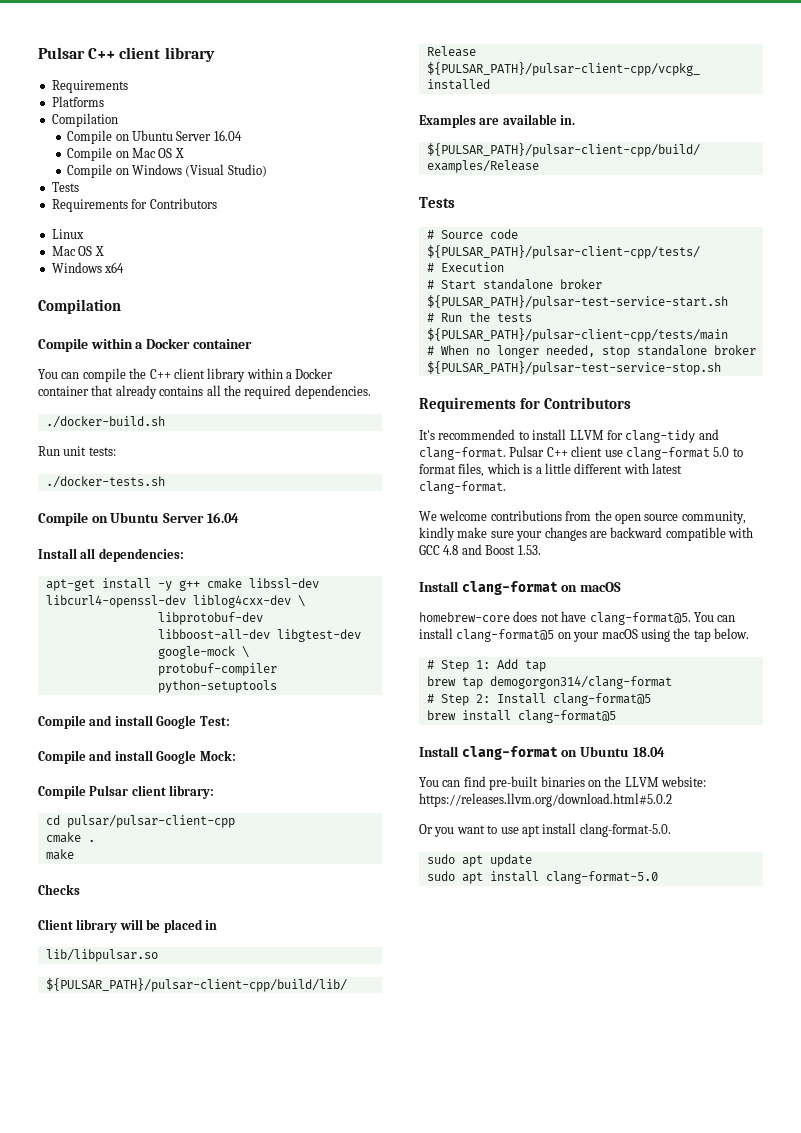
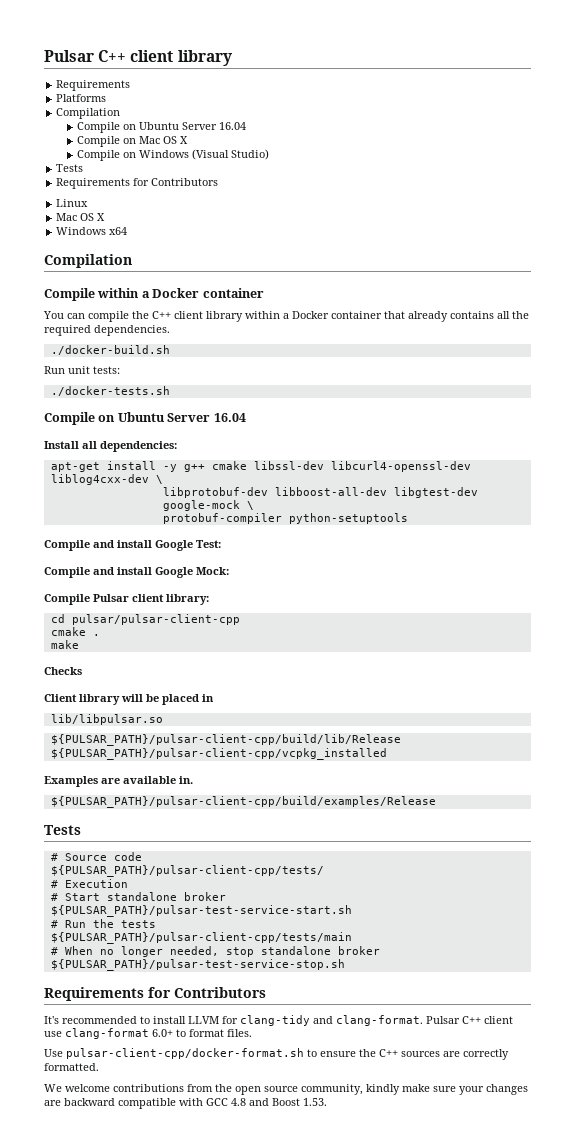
- Pulsar C++ client use clang-format 5.0 to format files, which is a little different with latest clang-format.
+ Pulsar C++ client use clang-format 6.0+ to format files.
+ Use pulsar-client-cpp/docker-format.sh to ensure the C++ sources are correctly formatted.
- Install clang-format on macOS
- homebrew-core does not have clang-format@5. You can install clang-format@5 on your macOS using the tap below.
- # Step 1: Add tap
- brew tap demogorgon314/clang-format
- # Step 2: Install clang-format@5
- brew install clang-format@5
- Install clang-format on Ubuntu 18.04
- You can find pre-built binaries on the LLVM website: https://releases.llvm.org/download.html#5.0.2
- Or you want to use apt install clang-format-5.0.
- sudo apt update
- sudo apt install clang-format-5.0

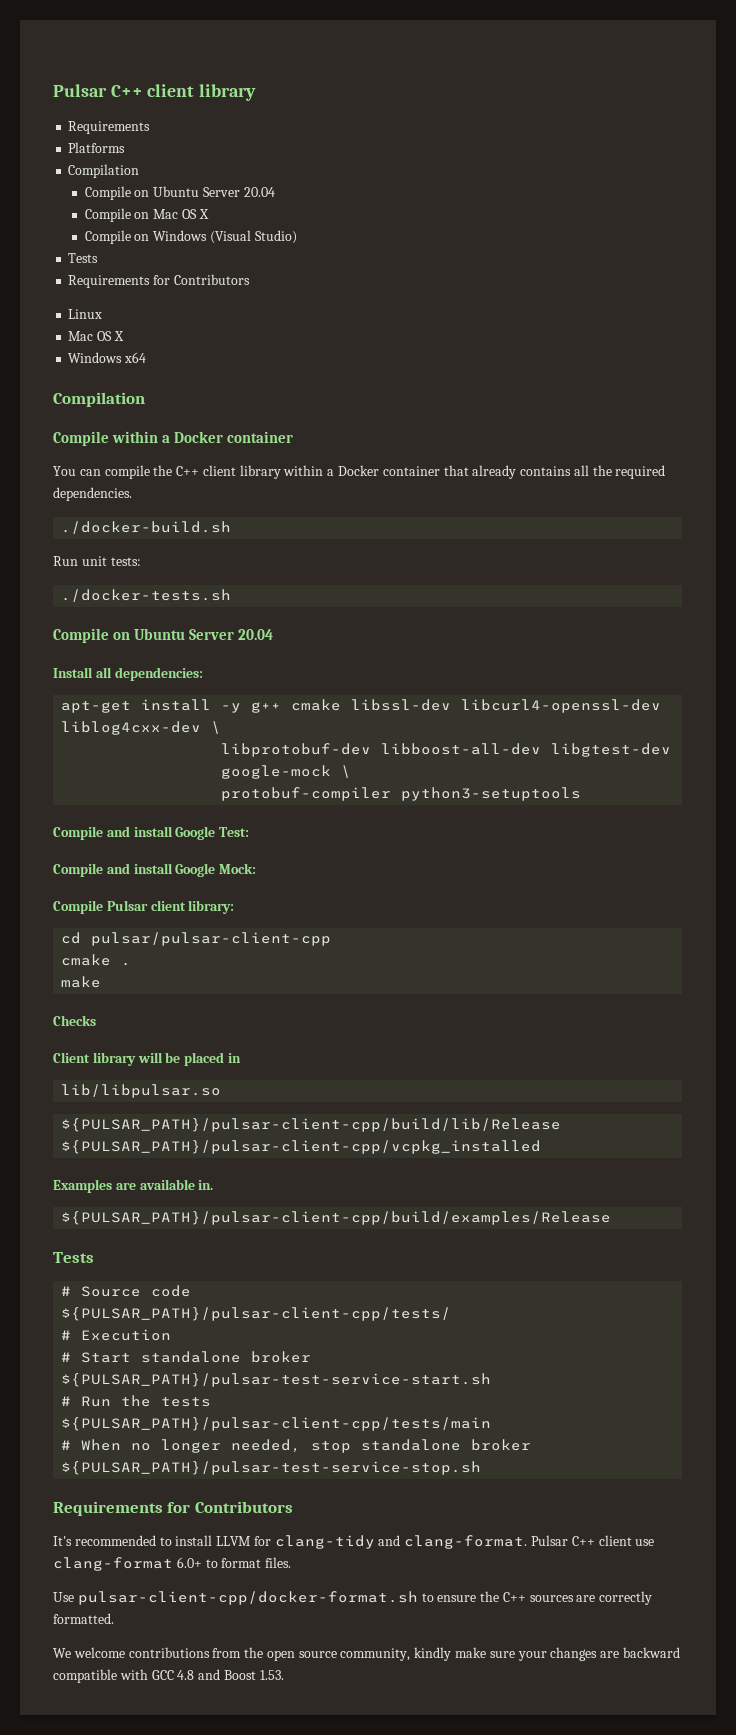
  Platforms
  Compilation
- Compile on Ubuntu Server 16.04
+ Compile on Ubuntu Server 20.04
  ./docker-tests.sh
- Compile on Ubuntu Server 16.04
+ Compile on Ubuntu Server 20.04
- protobuf-compiler python-setuptools
+ protobuf-compiler python3-setuptools

